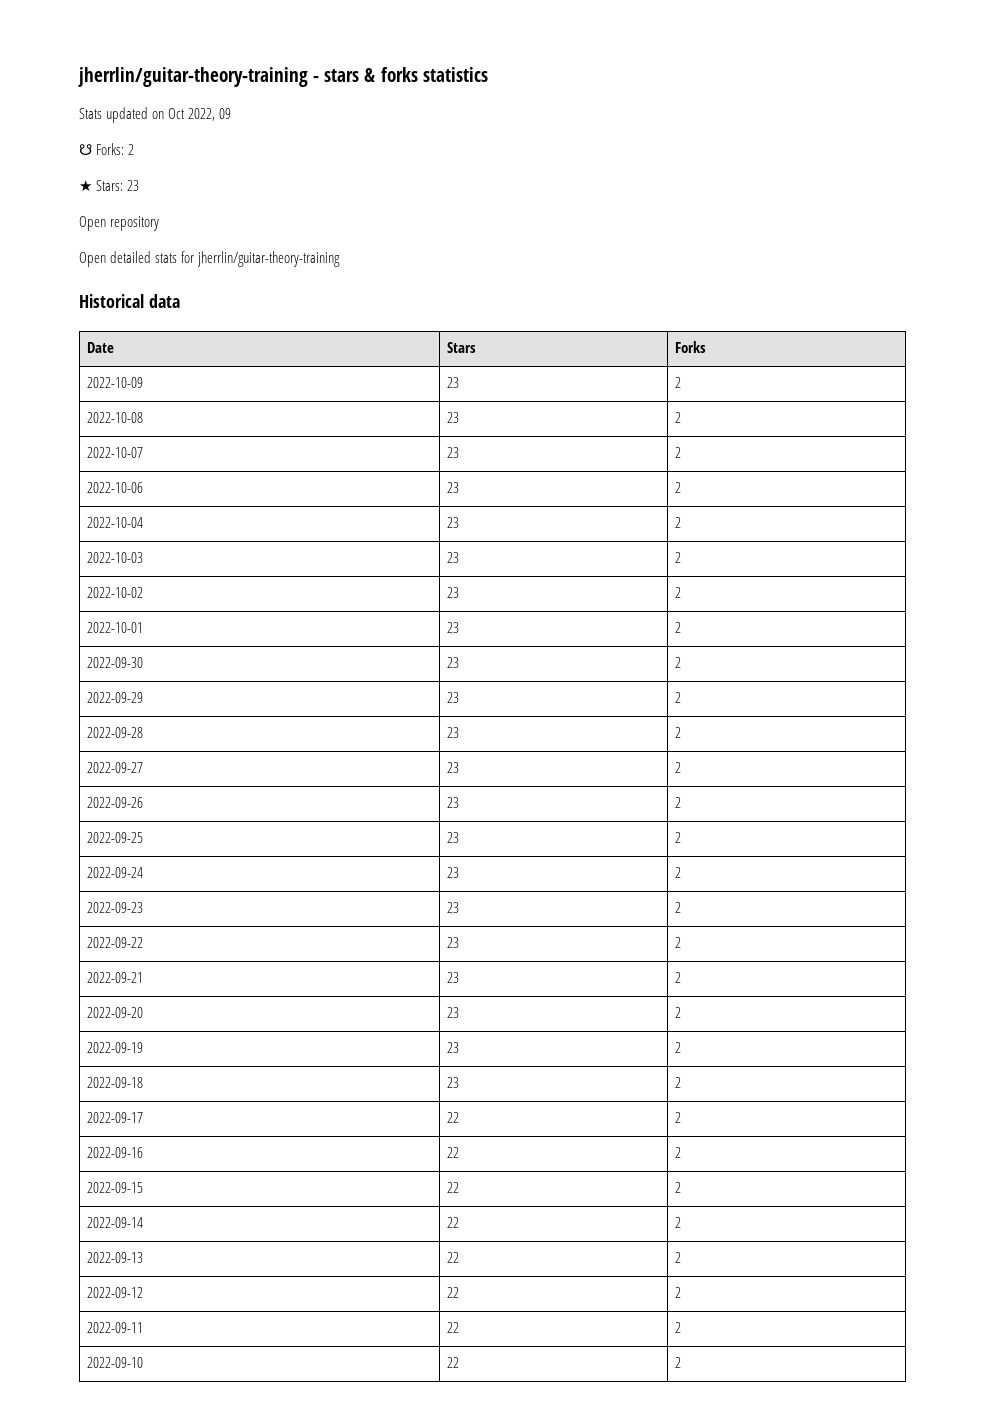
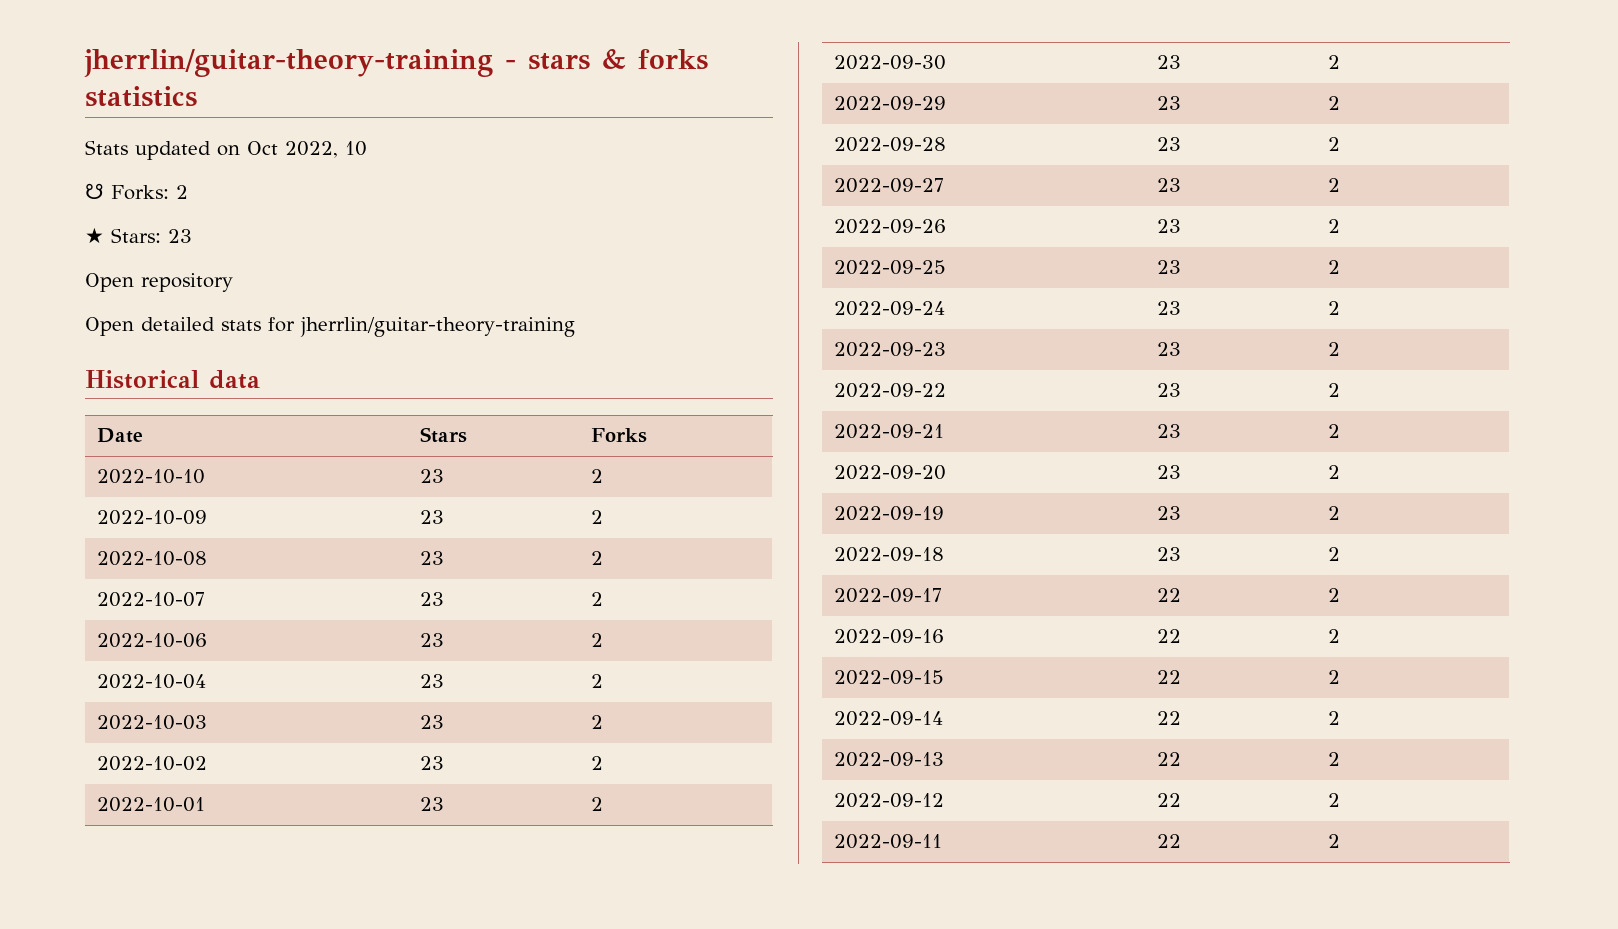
- Stats updated on Oct 2022, 09
+ Stats updated on Oct 2022, 10
+ 2022-10-10 | 23 | 2
- 2022-09-10 | 22 | 2

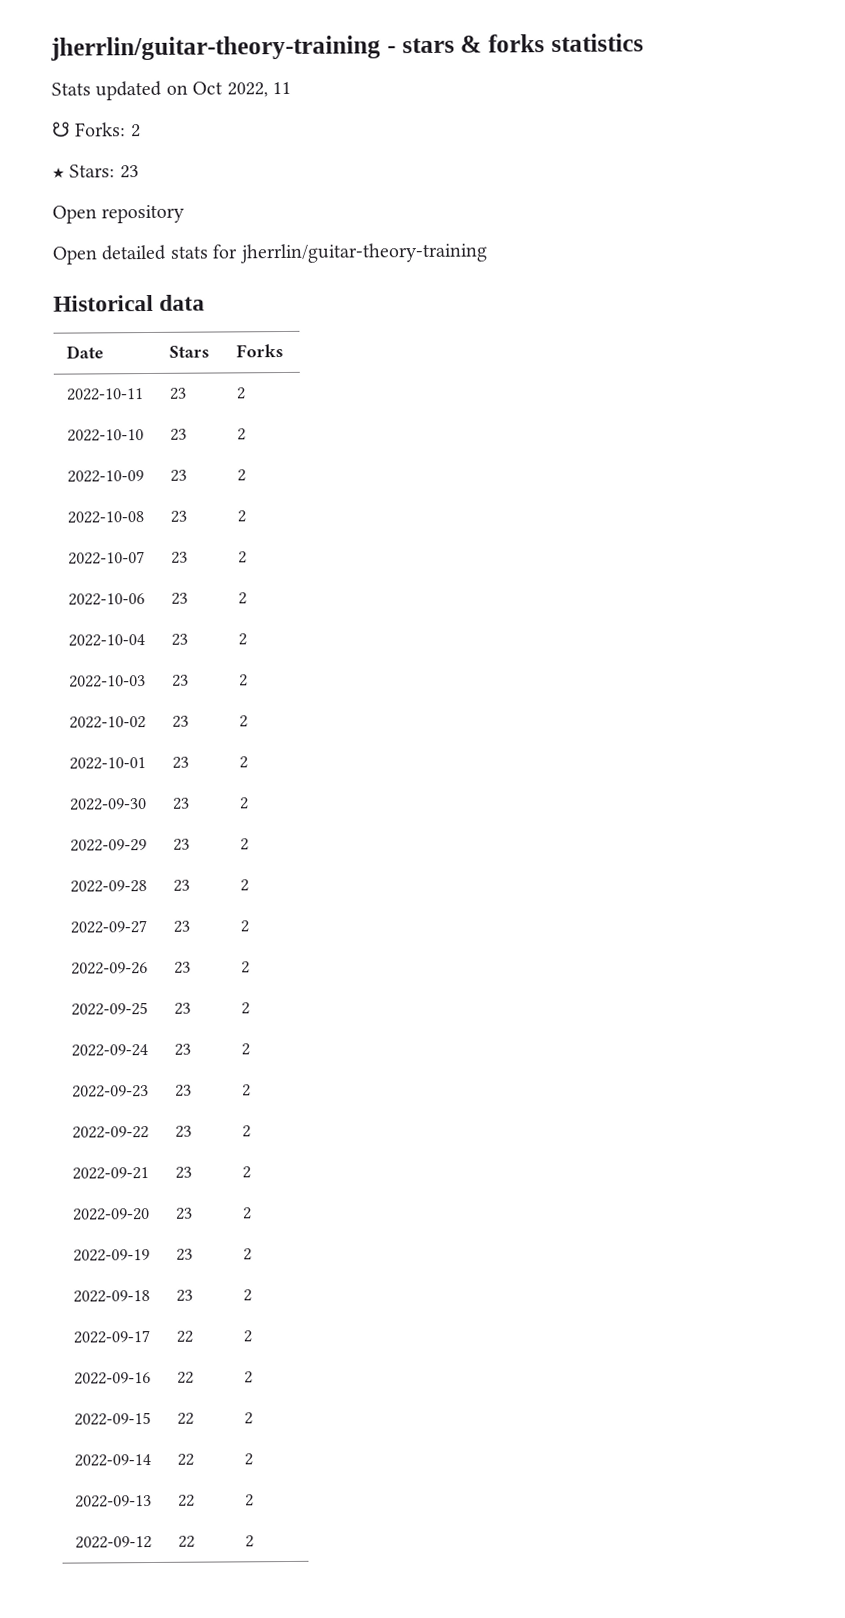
- Stats updated on Oct 2022, 10
+ Stats updated on Oct 2022, 11
+ 2022-10-11 | 23 | 2
- 2022-09-11 | 22 | 2

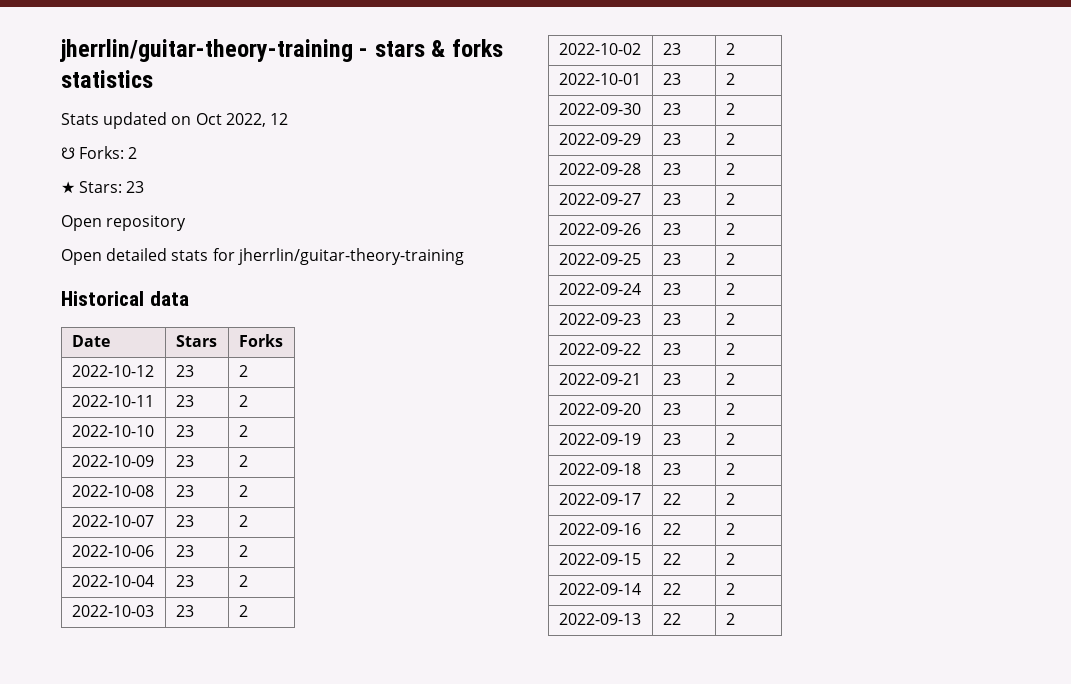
- Stats updated on Oct 2022, 11
+ Stats updated on Oct 2022, 12
+ 2022-10-12 | 23 | 2
- 2022-09-12 | 22 | 2

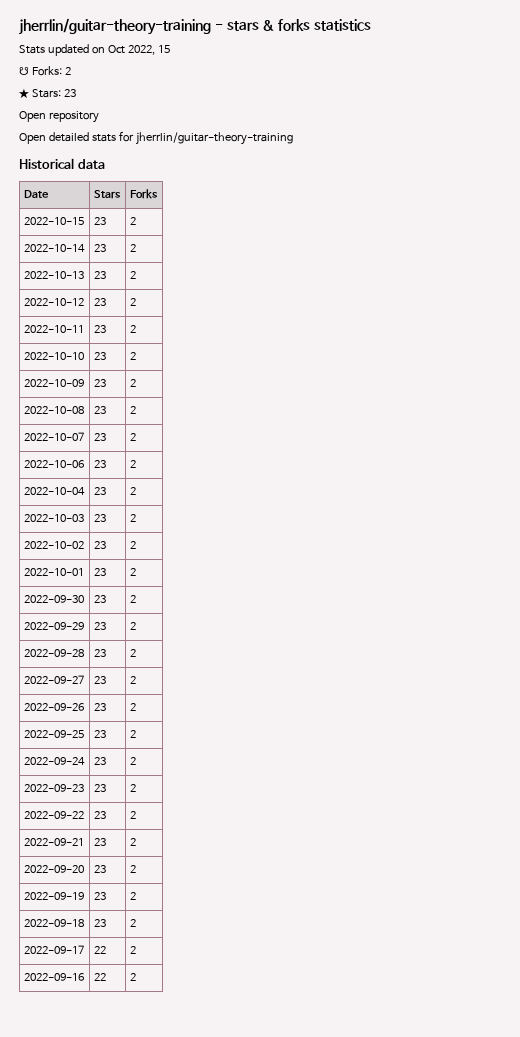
- Stats updated on Oct 2022, 12
+ Stats updated on Oct 2022, 15
+ 2022-10-15 | 23 | 2
+ 2022-10-14 | 23 | 2
+ 2022-10-13 | 23 | 2
- 2022-09-15 | 22 | 2
- 2022-09-14 | 22 | 2
- 2022-09-13 | 22 | 2

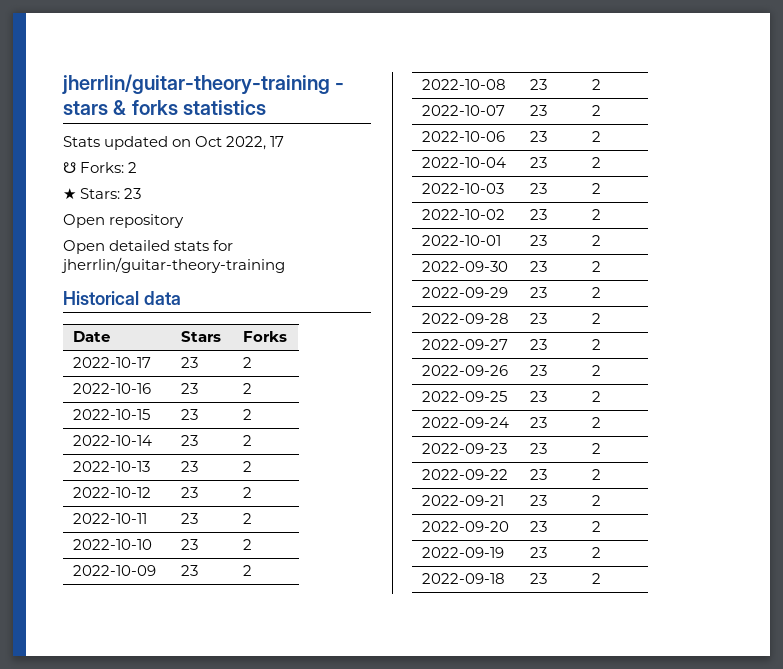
- Stats updated on Oct 2022, 15
+ Stats updated on Oct 2022, 17
+ 2022-10-17 | 23 | 2
+ 2022-10-16 | 23 | 2
- 2022-09-17 | 22 | 2
- 2022-09-16 | 22 | 2

